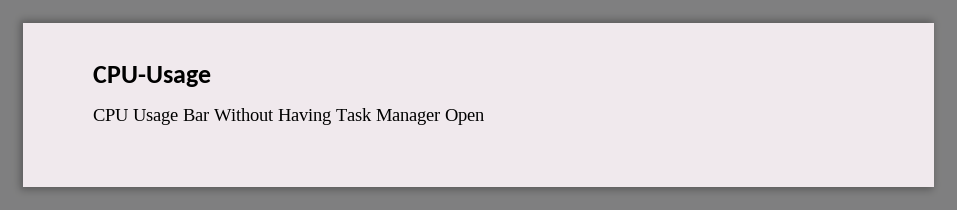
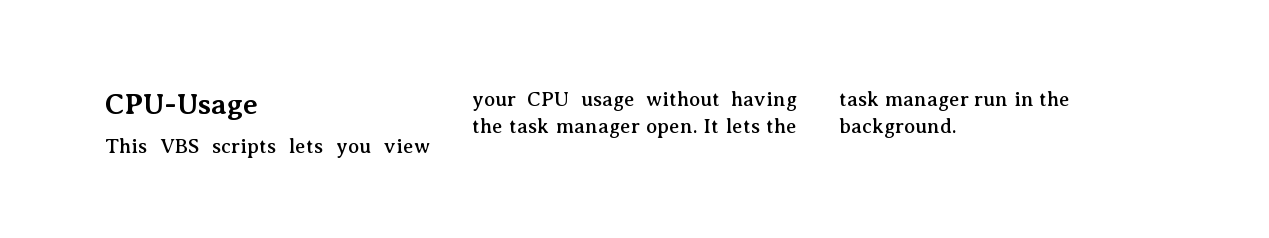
- CPU Usage Bar Without Having Task Manager Open
+ This VBS scripts lets you view your CPU usage without having the task manager open. It lets the task manager run in the background.

